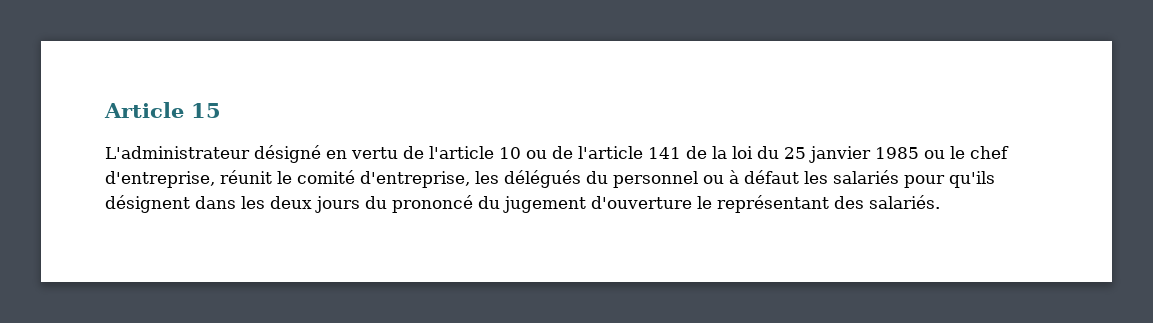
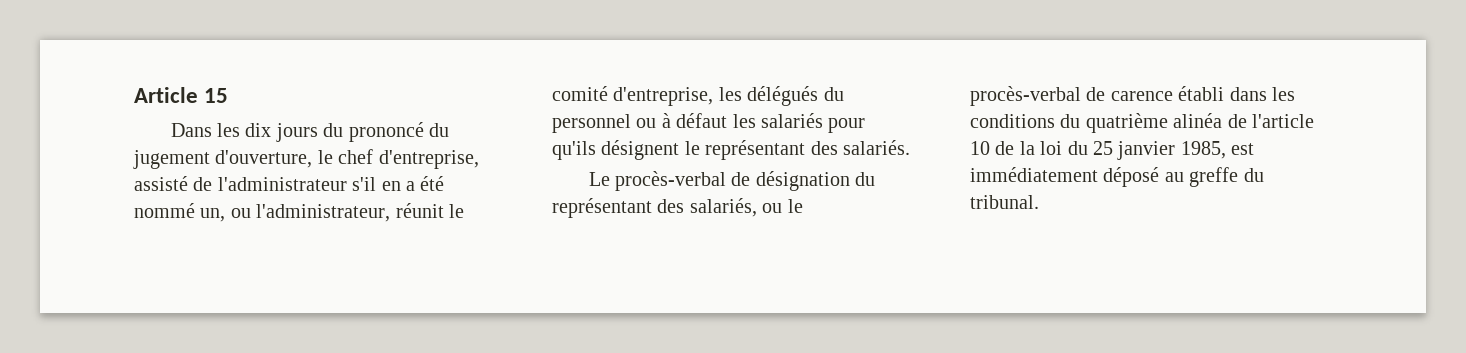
- L'administrateur désigné en vertu de l'article 10 ou de l'article 141 de la loi du 25 janvier 1985 ou le chef d'entreprise, réunit le comité d'entreprise, les délégués du personnel ou à défaut les salariés pour qu'ils désignent dans les deux jours du prononcé du jugement d'ouverture le représentant des salariés.
+ Dans les dix jours du prononcé du jugement d'ouverture, le chef d'entreprise, assisté de l'administrateur s'il en a été nommé un, ou l'administrateur, réunit le comité d'entreprise, les délégués du personnel ou à défaut les salariés pour qu'ils désignent le représentant des salariés.
+ Le procès-verbal de désignation du représentant des salariés, ou le procès-verbal de carence établi dans les conditions du quatrième alinéa de l'article 10 de la loi du 25 janvier 1985, est immédiatement déposé au greffe du tribunal.

